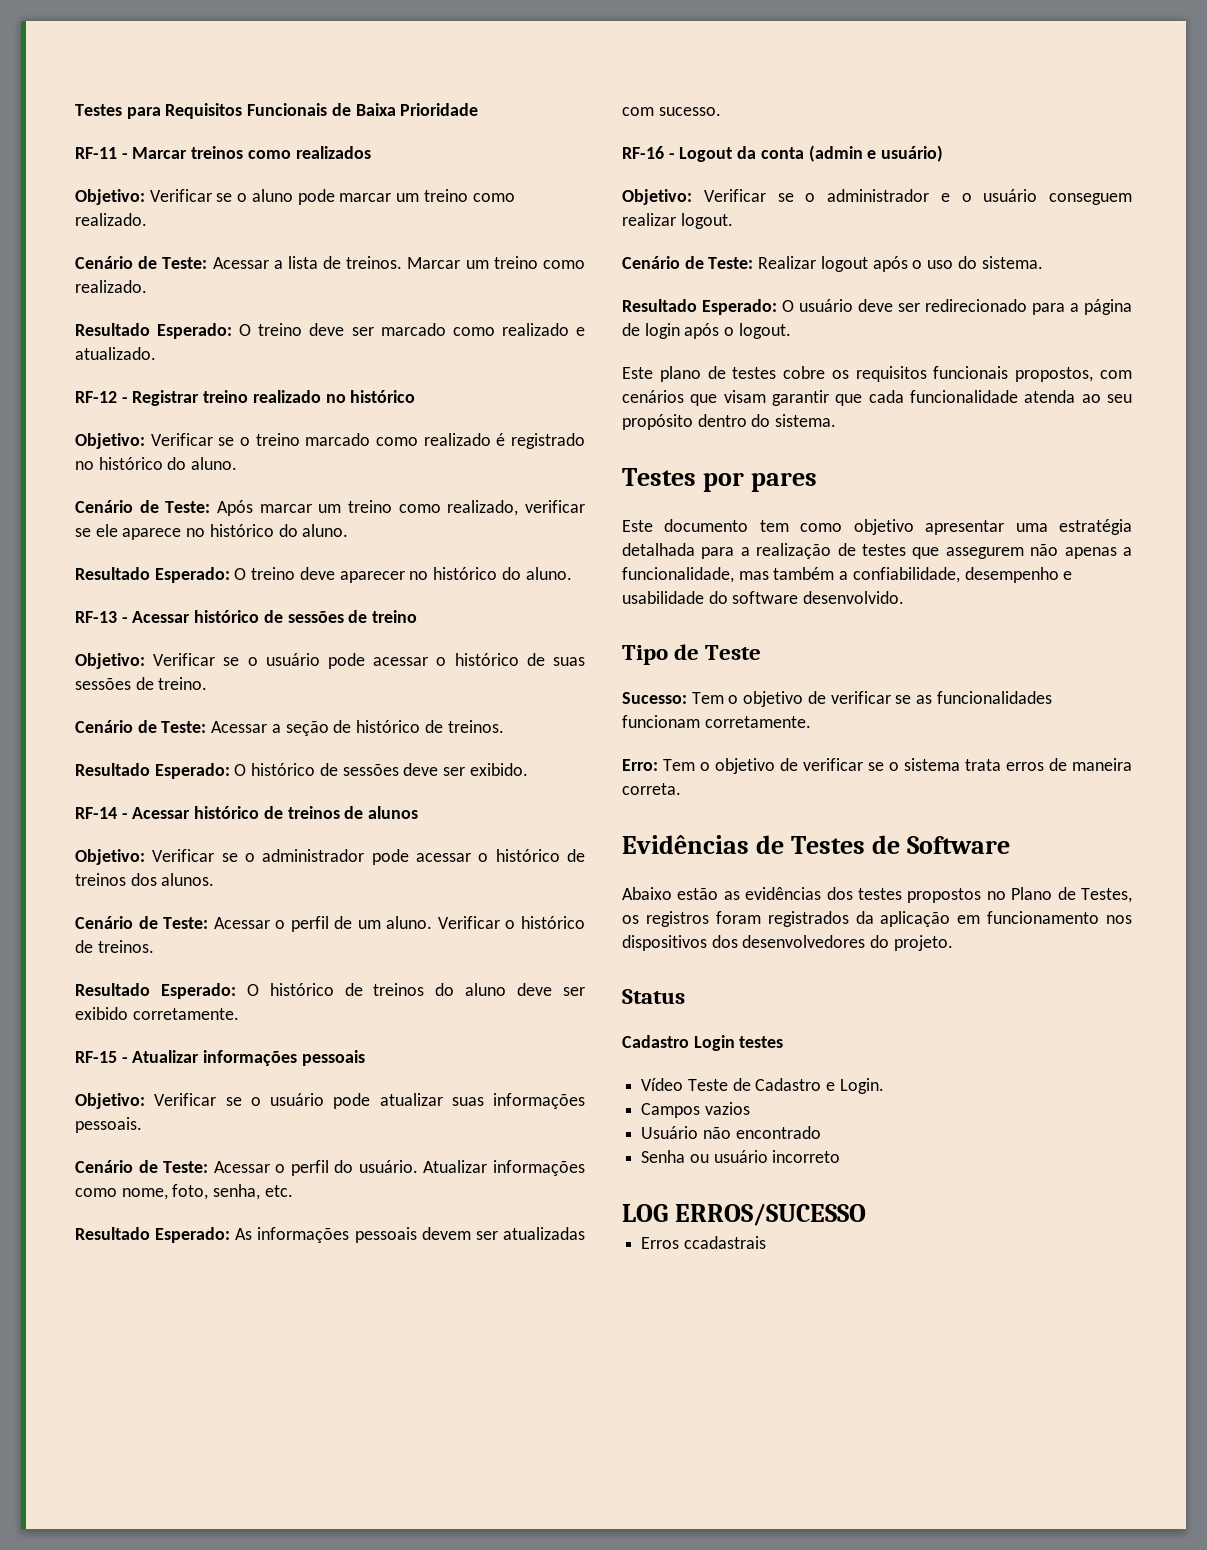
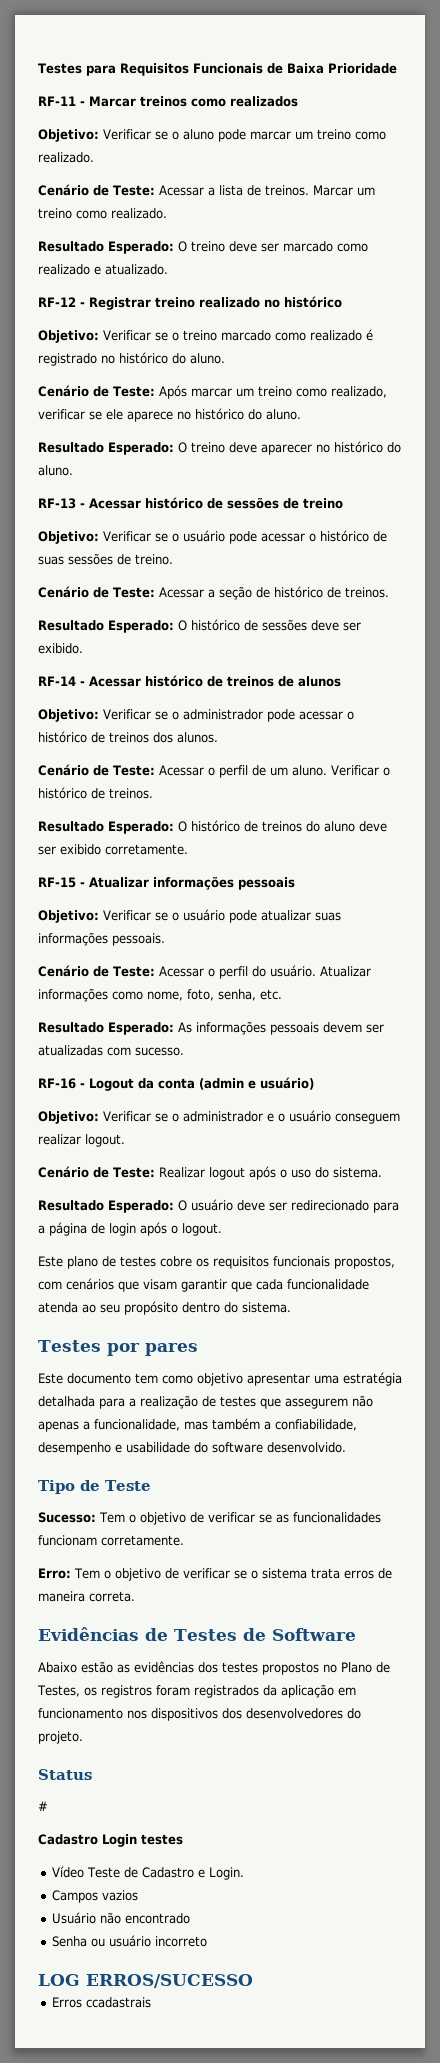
+ #

